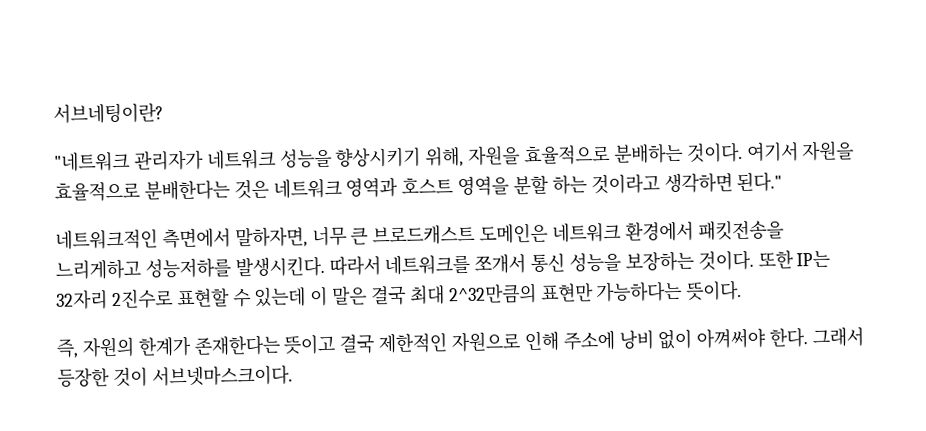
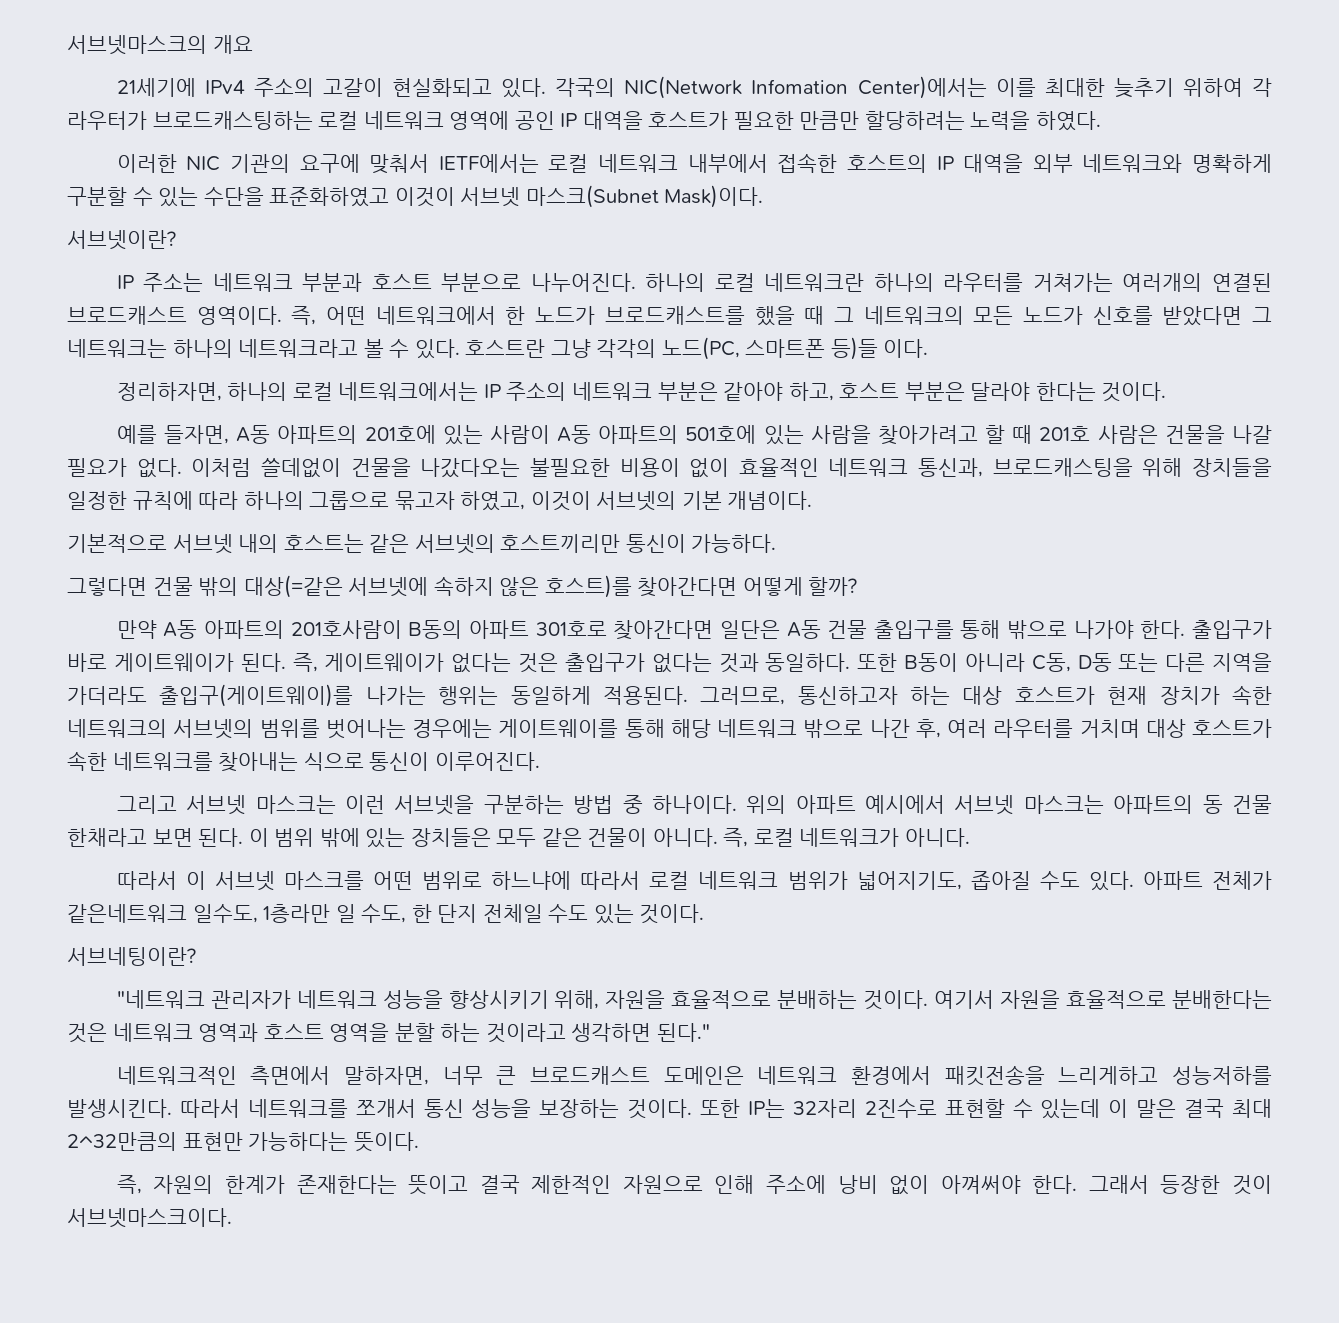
+ 서브넷마스크의 개요
+ 21세기에 IPv4 주소의 고갈이 현실화되고 있다. 각국의 NIC(Network Infomation Center)에서는 이를 최대한 늦추기 위하여 각 라우터가 브로드캐스팅하는 로컬 네트워크 영역에 공인 IP 대역을 호스트가 필요한 만큼만 할당하려는 노력을 하였다.
+ 이러한 NIC 기관의 요구에 맞춰서 IETF에서는 로컬 네트워크 내부에서 접속한 호스트의 IP 대역을 외부 네트워크와 명확하게 구분할 수 있는 수단을 표준화하였고 이것이 서브넷 마스크(Subnet Mask)이다.
+ 서브넷이란?
+ IP 주소는 네트워크 부분과 호스트 부분으로 나누어진다. 하나의 로컬 네트워크란 하나의 라우터를 거쳐가는 여러개의 연결된 브로드캐스트 영역이다. 즉, 어떤 네트워크에서 한 노드가 브로드캐스트를 했을 때 그 네트워크의 모든 노드가 신호를 받았다면 그 네트워크는 하나의 네트워크라고 볼 수 있다. 호스트란 그냥 각각의 노드(PC, 스마트폰 등)들 이다.
+ 정리하자면, 하나의 로컬 네트워크에서는 IP 주소의 네트워크 부분은 같아야 하고, 호스트 부분은 달라야 한다는 것이다.
+ 예를 들자면, A동 아파트의 201호에 있는 사람이 A동 아파트의 501호에 있는 사람을 찾아가려고 할 때 201호 사람은 건물을 나갈 필요가 없다. 이처럼 쓸데없이 건물을 나갔다오는 불필요한 비용이 없이 효율적인 네트워크 통신과, 브로드캐스팅을 위해 장치들을 일정한 규칙에 따라 하나의 그룹으로 묶고자 하였고, 이것이 서브넷의 기본 개념이다.
+ 기본적으로 서브넷 내의 호스트는 같은 서브넷의 호스트끼리만 통신이 가능하다.
+ 그렇다면 건물 밖의 대상(=같은 서브넷에 속하지 않은 호스트)를 찾아간다면 어떻게 할까?
+ 만약 A동 아파트의 201호사람이 B동의 아파트 301호로 찾아간다면 일단은 A동 건물 출입구를 통해 밖으로 나가야 한다. 출입구가 바로 게이트웨이가 된다. 즉, 게이트웨이가 없다는 것은 출입구가 없다는 것과 동일하다. 또한 B동이 아니라 C동, D동 또는 다른 지역을 가더라도 출입구(게이트웨이)를 나가는 행위는 동일하게 적용된다. 그러므로, 통신하고자 하는 대상 호스트가 현재 장치가 속한 네트워크의 서브넷의 범위를 벗어나는 경우에는 게이트웨이를 통해 해당 네트워크 밖으로 나간 후, 여러 라우터를 거치며 대상 호스트가 속한 네트워크를 찾아내는 식으로 통신이 이루어진다.
+ 그리고 서브넷 마스크는 이런 서브넷을 구분하는 방법 중 하나이다. 위의 아파트 예시에서 서브넷 마스크는 아파트의 동 건물 한채라고 보면 된다. 이 범위 밖에 있는 장치들은 모두 같은 건물이 아니다. 즉, 로컬 네트워크가 아니다.
+ 따라서 이 서브넷 마스크를 어떤 범위로 하느냐에 따라서 로컬 네트워크 범위가 넓어지기도, 좁아질 수도 있다. 아파트 전체가 같은네트워크 일수도, 1층라만 일 수도, 한 단지 전체일 수도 있는 것이다.

